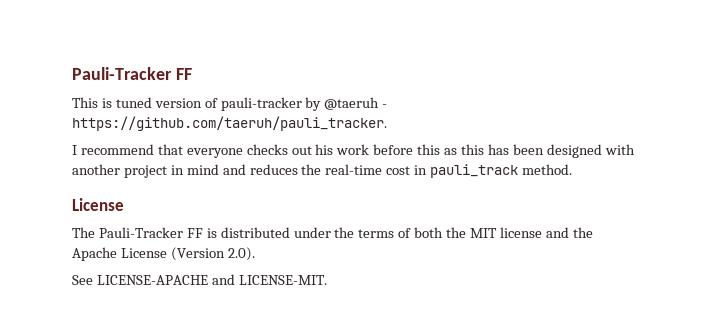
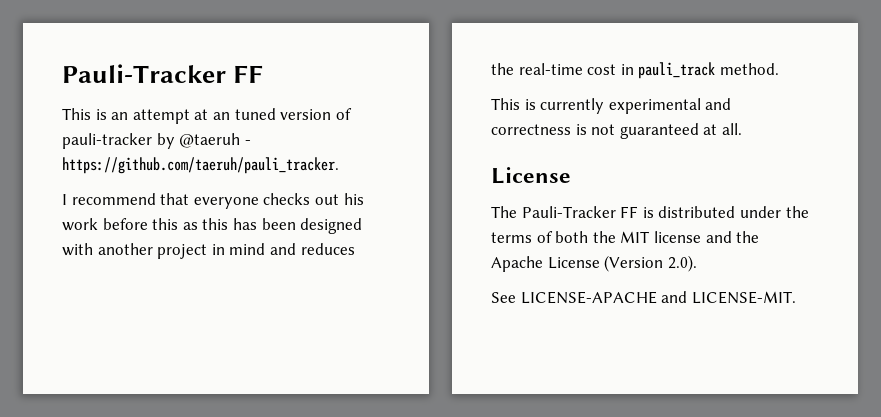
- This is tuned version of pauli-tracker by @taeruh - https://github.com/taeruh/pauli_tracker.
+ This is an attempt at an tuned version of pauli-tracker by @taeruh - https://github.com/taeruh/pauli_tracker.
+ This is currently experimental and correctness is not guaranteed at all.

